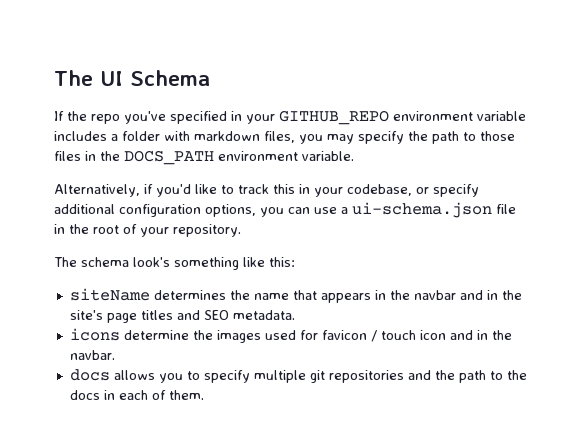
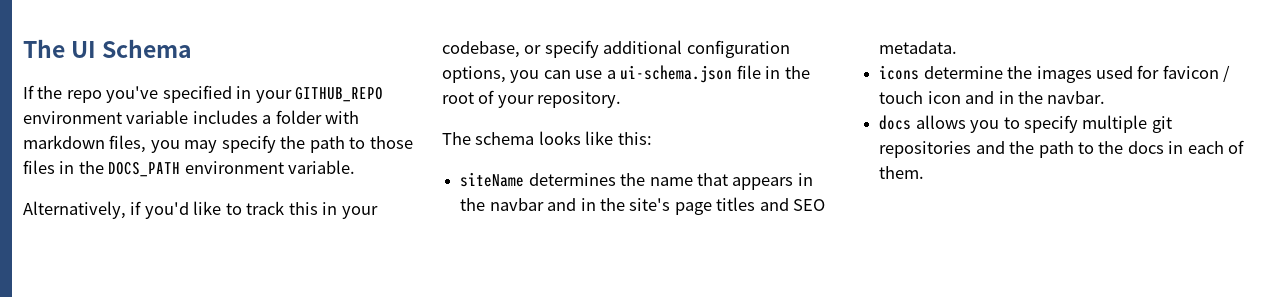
- The schema look's something like this:
+ The schema looks like this:

